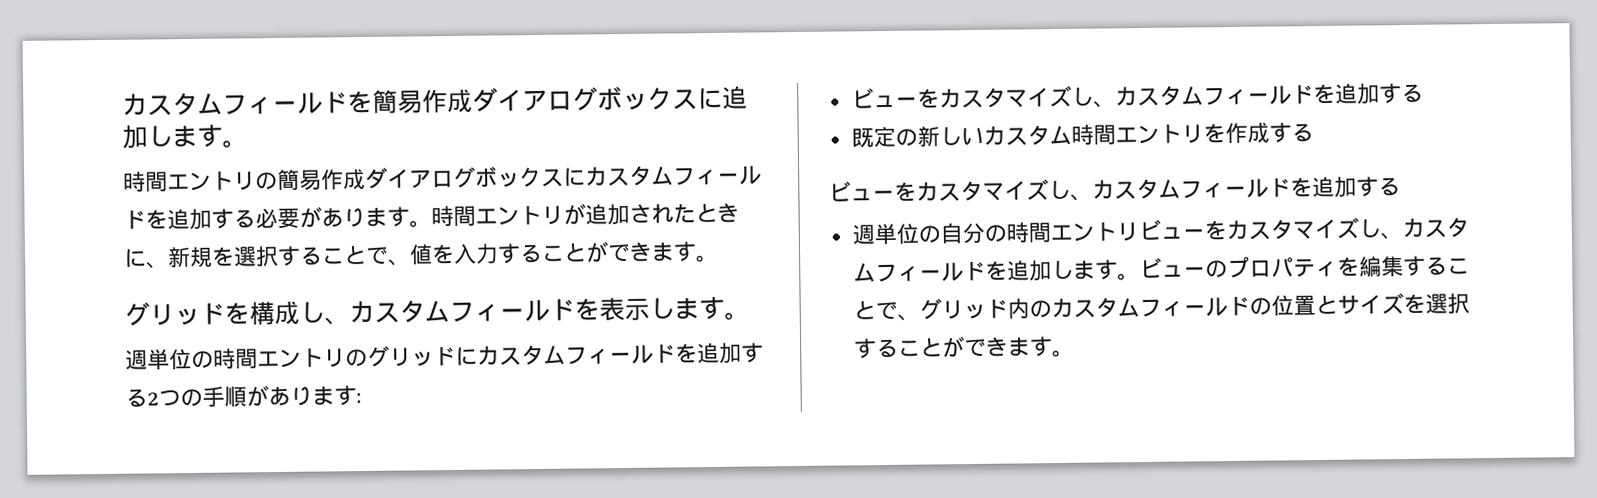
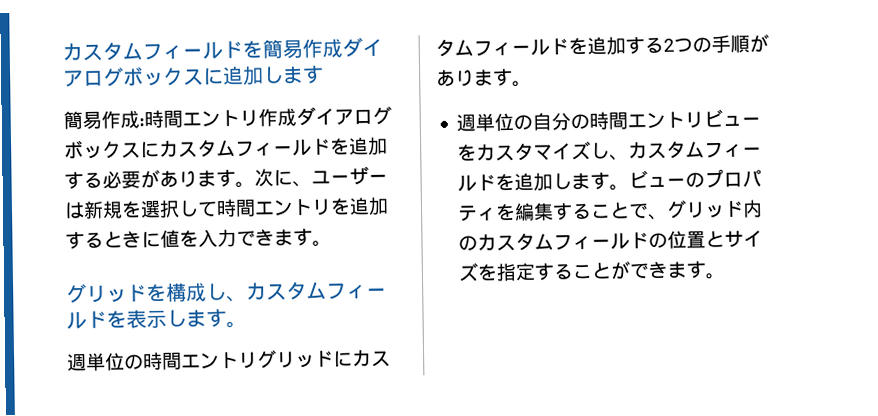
- カスタムフィールドを簡易作成ダイアログボックスに追加します。
- 時間エントリの簡易作成ダイアログボックスにカスタムフィールドを追加する必要があります。
+ カスタムフィールドを簡易作成ダイアログボックスに追加します
+ 簡易作成:時間エントリ作成ダイアログボックスにカスタムフィールドを追加する必要があります。
- 時間エントリが追加されたときに、新規を選択することで、値を入力することができます。
+ 次に、ユーザーは新規を選択して時間エントリを追加するときに値を入力できます。
- 週単位の時間エントリのグリッドにカスタムフィールドを追加する2つの手順があります:
- ビューをカスタマイズし、カスタムフィールドを追加する
- 既定の新しいカスタム時間エントリを作成する
- ビューをカスタマイズし、カスタムフィールドを追加する
+ 週単位の時間エントリグリッドにカスタムフィールドを追加する2つの手順があります。
- ビューのプロパティを編集することで、グリッド内のカスタムフィールドの位置とサイズを選択することができます。
+ ビューのプロパティを編集することで、グリッド内のカスタムフィールドの位置とサイズを指定することができます。

